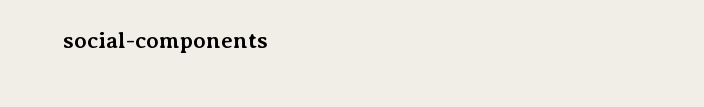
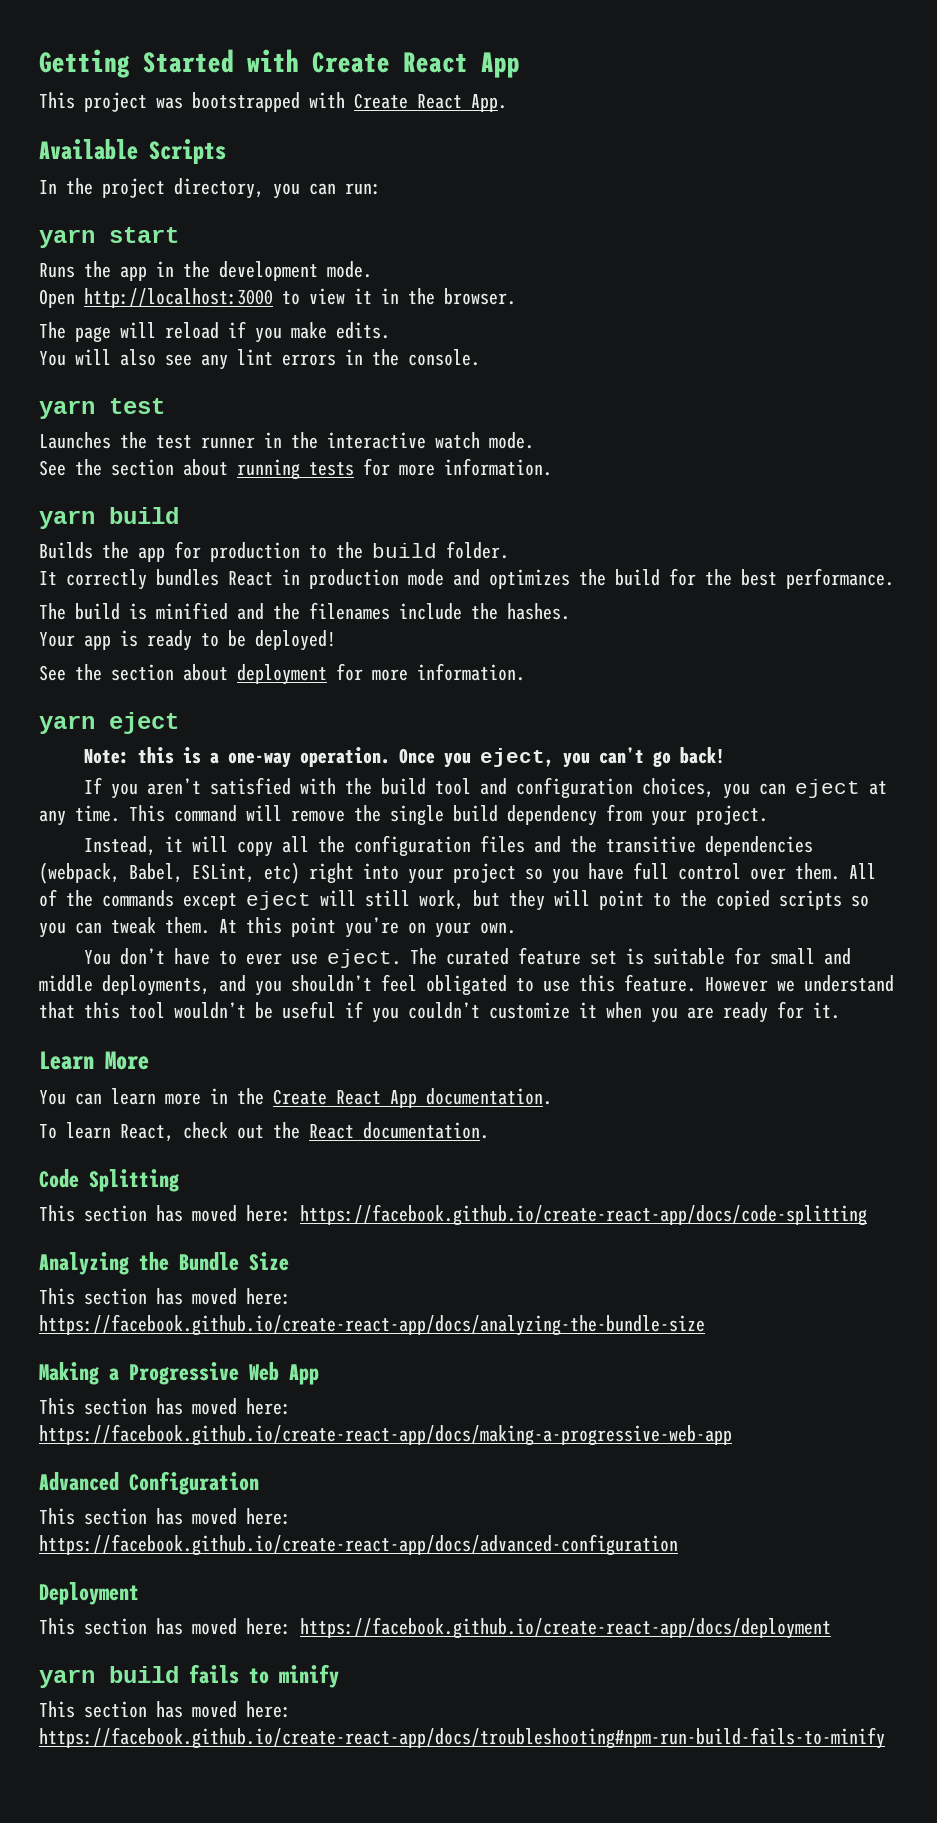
- social-components
+ Getting Started with Create React App
+ This project was bootstrapped with Create React App.
+ Available Scripts
+ In the project directory, you can run:
+ yarn start
+ Runs the app in the development mode.
+ Open http://localhost:3000 to view it in the browser.
+ The page will reload if you make edits.
+ You will also see any lint errors in the console.
+ yarn test
+ Launches the test runner in the interactive watch mode.
+ See the section about running tests for more information.
+ yarn build
+ Builds the app for production to the build folder.
+ It correctly bundles React in production mode and optimizes the build for the best performance.
+ The build is minified and the filenames include the hashes.
+ Your app is ready to be deployed!
+ See the section about deployment for more information.
+ yarn eject
+ Note: this is a one-way operation. Once you eject, you can’t go back!
+ If you aren’t satisfied with the build tool and configuration choices, you can eject at any time. This command will remove the single build dependency from your project.
+ Instead, it will copy all the configuration files and the transitive dependencies (webpack, Babel, ESLint, etc) right into your project so you have full control over them. All of the commands except eject will still work, but they will point to the copied scripts so you can tweak them. At this point you’re on your own.
+ You don’t have to ever use eject. The curated feature set is suitable for small and middle deployments, and you shouldn’t feel obligated to use this feature. However we understand that this tool wouldn’t be useful if you couldn’t customize it when you are ready for it.
+ Learn More
+ You can learn more in the Create React App documentation.
+ To learn React, check out the React documentation.
+ Code Splitting
+ This section has moved here: https://facebook.github.io/create-react-app/docs/code-splitting
+ Analyzing the Bundle Size
+ This section has moved here: https://facebook.github.io/create-react-app/docs/analyzing-the-bundle-size
+ Making a Progressive Web App
+ This section has moved here: https://facebook.github.io/create-react-app/docs/making-a-progressive-web-app
+ Advanced Configuration
+ This section has moved here: https://facebook.github.io/create-react-app/docs/advanced-configuration
+ Deployment
+ This section has moved here: https://facebook.github.io/create-react-app/docs/deployment
+ yarn build fails to minify
+ This section has moved here: https://facebook.github.io/create-react-app/docs/troubleshooting#npm-run-build-fails-to-minify

